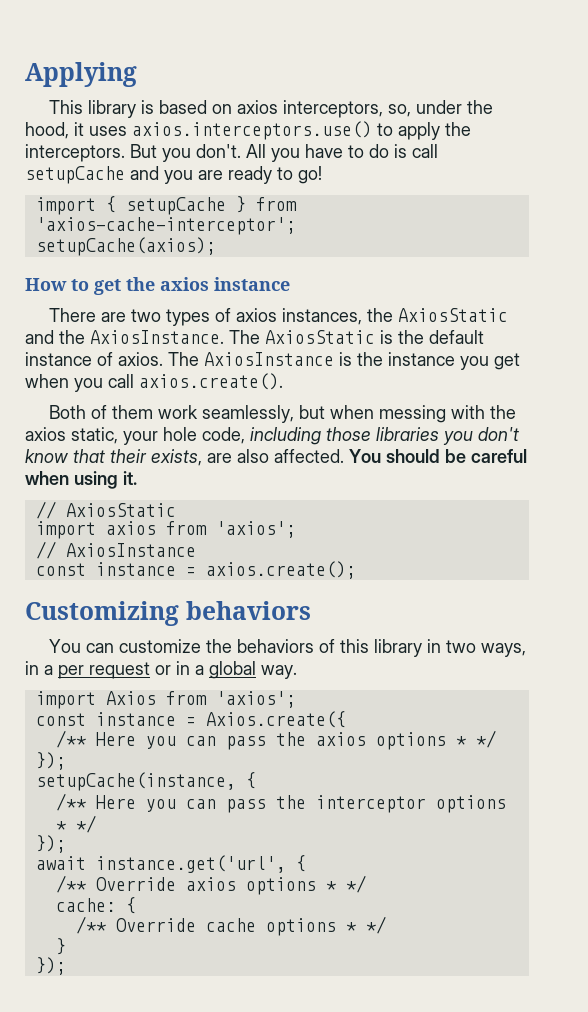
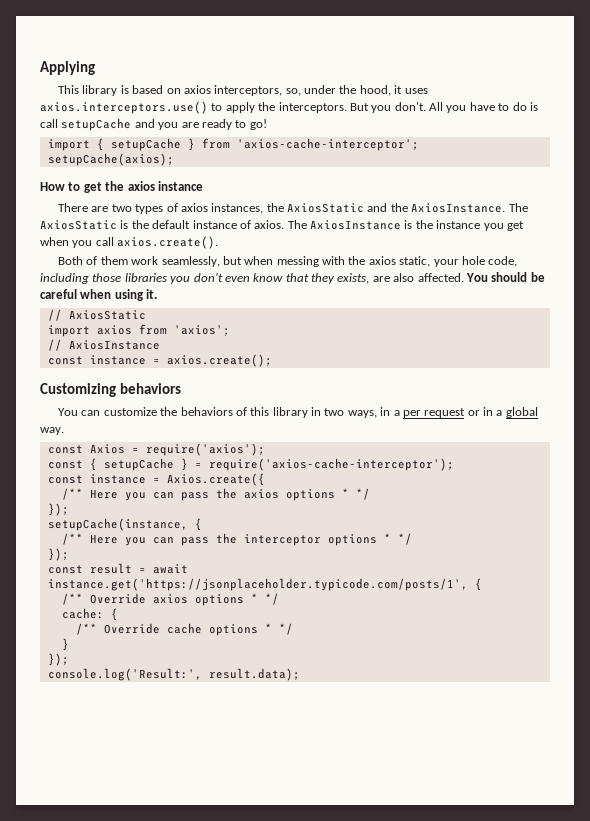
- Both of them work seamlessly, but when messing with the axios static, your hole code, including those libraries you don't know that their exists, are also affected.
+ Both of them work seamlessly, but when messing with the axios static, your hole code, including those libraries you don't even know that they exists, are also affected.
- import Axios from 'axios';
+ const Axios = require('axios');
+ const { setupCache } = require('axios-cache-interceptor');
- await instance.get('url', {
+ const result = await instance.get('https://jsonplaceholder.typicode.com/posts/1', {
+ console.log('Result:', result.data);

